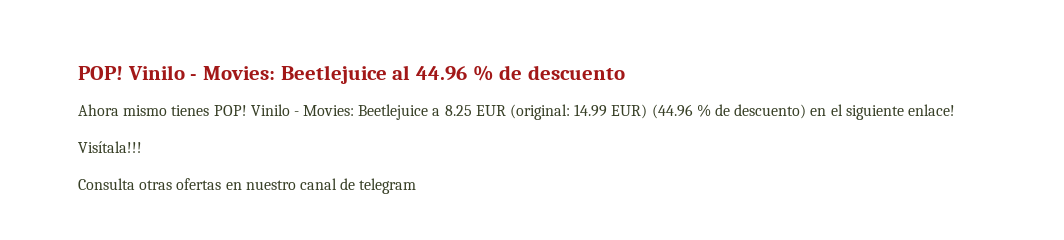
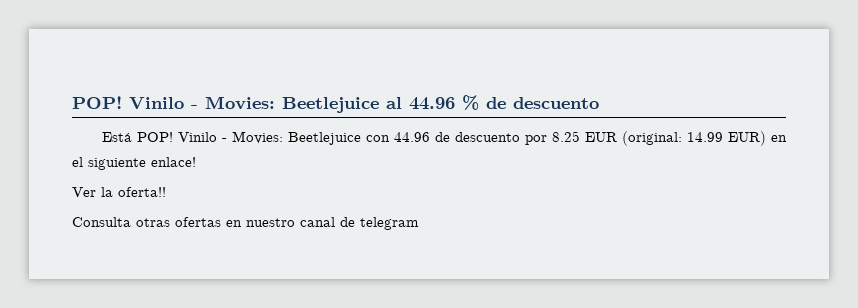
- Ahora mismo tienes POP! Vinilo - Movies: Beetlejuice a 8.25 EUR (original: 14.99 EUR) (44.96 % de descuento) en el siguiente enlace!
+ Está POP! Vinilo - Movies: Beetlejuice con 44.96 de descuento por 8.25 EUR (original: 14.99 EUR) en el siguiente enlace!
- Visítala!!!
+ Ver la oferta!!

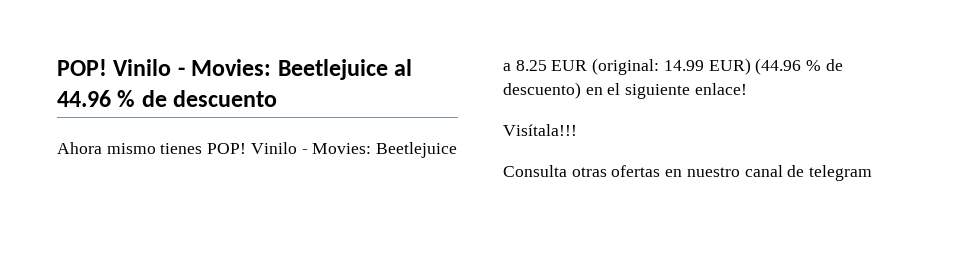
- Está POP! Vinilo - Movies: Beetlejuice con 44.96 de descuento por 8.25 EUR (original: 14.99 EUR) en el siguiente enlace!
+ Ahora mismo tienes POP! Vinilo - Movies: Beetlejuice a 8.25 EUR (original: 14.99 EUR) (44.96 % de descuento) en el siguiente enlace!
- Ver la oferta!!
+ Visítala!!!

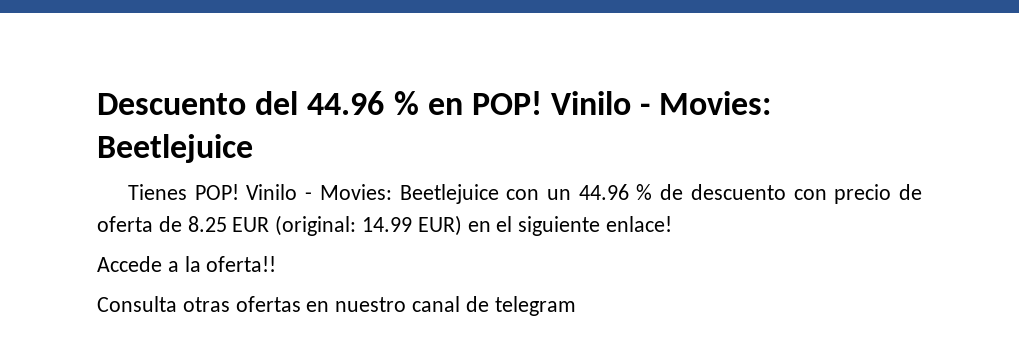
- POP! Vinilo - Movies: Beetlejuice al 44.96 % de descuento
- Ahora mismo tienes POP! Vinilo - Movies: Beetlejuice a 8.25 EUR (original: 14.99 EUR) (44.96 % de descuento) en el siguiente enlace!
+ Descuento del 44.96 % en POP! Vinilo - Movies: Beetlejuice
+ Tienes POP! Vinilo - Movies: Beetlejuice con un 44.96 % de descuento con precio de oferta de 8.25 EUR (original: 14.99 EUR) en el siguiente enlace!
- Visítala!!!
+ Accede a la oferta!!

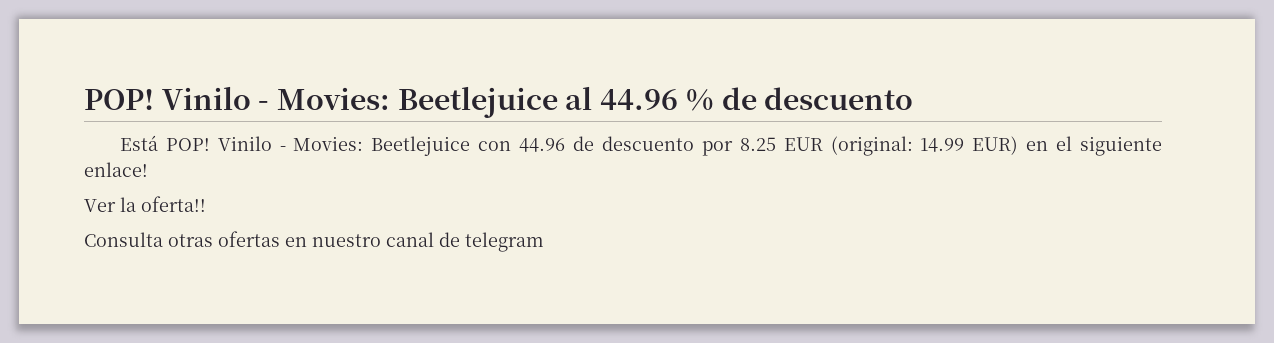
- Descuento del 44.96 % en POP! Vinilo - Movies: Beetlejuice
- Tienes POP!
+ POP! Vinilo - Movies: Beetlejuice al 44.96 % de descuento
+ Está POP!
- Vinilo - Movies: Beetlejuice con un 44.96 % de descuento con precio de oferta de 8.25 EUR (original: 14.99 EUR) en el siguiente enlace!
+ Vinilo - Movies: Beetlejuice con 44.96 de descuento por 8.25 EUR (original: 14.99 EUR) en el siguiente enlace!
- Accede a la oferta!!
+ Ver la oferta!!

